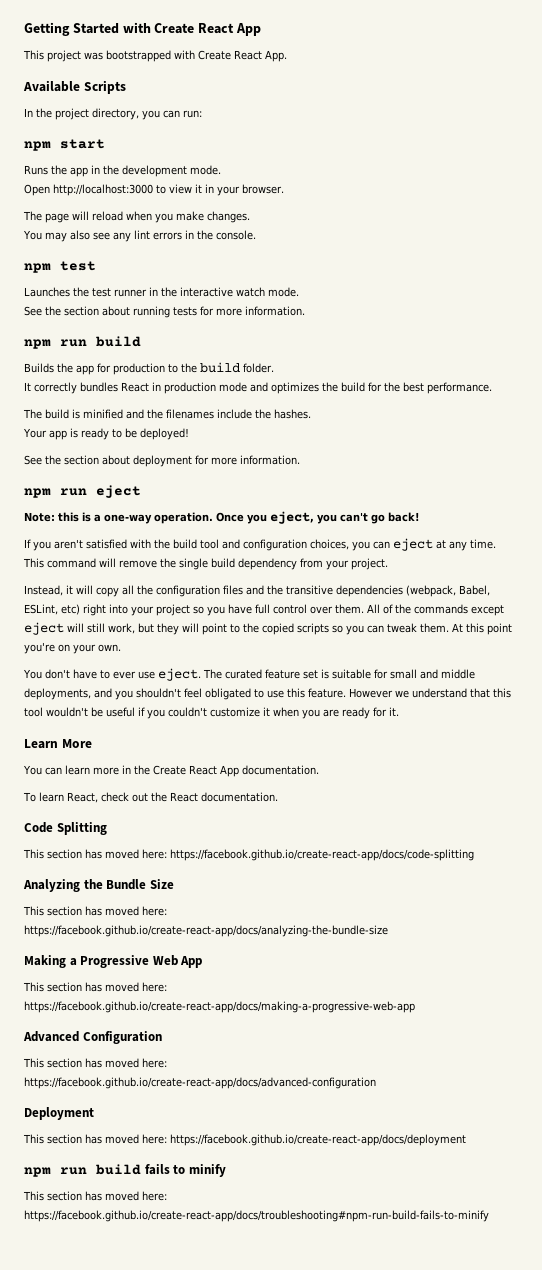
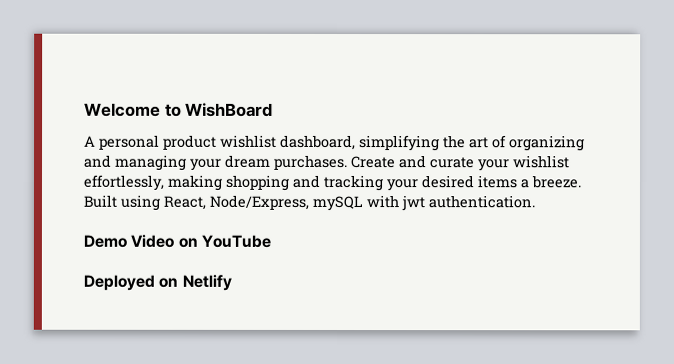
- Getting Started with Create React App
- This project was bootstrapped with Create React App.
- Available Scripts
- In the project directory, you can run:
- npm start
- Runs the app in the development mode.
- Open http://localhost:3000 to view it in your browser.
- The page will reload when you make changes.
- You may also see any lint errors in the console.
- npm test
- Launches the test runner in the interactive watch mode.
- See the section about running tests for more information.
- npm run build
- Builds the app for production to the build folder.
- It correctly bundles React in production mode and optimizes the build for the best performance.
- The build is minified and the filenames include the hashes.
- Your app is ready to be deployed!
- See the section about deployment for more information.
- npm run eject
- Note: this is a one-way operation. Once you eject, you can't go back!
- If you aren't satisfied with the build tool and configuration choices, you can eject at any time. This command will remove the single build dependency from your project.
- Instead, it will copy all the configuration files and the transitive dependencies (webpack, Babel, ESLint, etc) right into your project so you have full control over them. All of the commands except eject will still work, but they will point to the copied scripts so you can tweak them. At this point you're on your own.
- You don't have to ever use eject. The curated feature set is suitable for small and middle deployments, and you shouldn't feel obligated to use this feature. However we understand that this tool wouldn't be useful if you couldn't customize it when you are ready for it.
- Learn More
- You can learn more in the Create React App documentation.
- To learn React, check out the React documentation.
- Code Splitting
- This section has moved here: https://facebook.github.io/create-react-app/docs/code-splitting
- Analyzing the Bundle Size
- This section has moved here: https://facebook.github.io/create-react-app/docs/analyzing-the-bundle-size
- Making a Progressive Web App
- This section has moved here: https://facebook.github.io/create-react-app/docs/making-a-progressive-web-app
- Advanced Configuration
- This section has moved here: https://facebook.github.io/create-react-app/docs/advanced-configuration
- Deployment
- This section has moved here: https://facebook.github.io/create-react-app/docs/deployment
- npm run build fails to minify
- This section has moved here: https://facebook.github.io/create-react-app/docs/troubleshooting#npm-run-build-fails-to-minify
+ Welcome to WishBoard
+ A personal product wishlist dashboard, simplifying the art of organizing and managing your dream purchases. Create and curate your wishlist effortlessly, making shopping and tracking your desired items a breeze. Built using React, Node/Express, mySQL with jwt authentication.
+ Demo Video on YouTube
+ Deployed on Netlify

